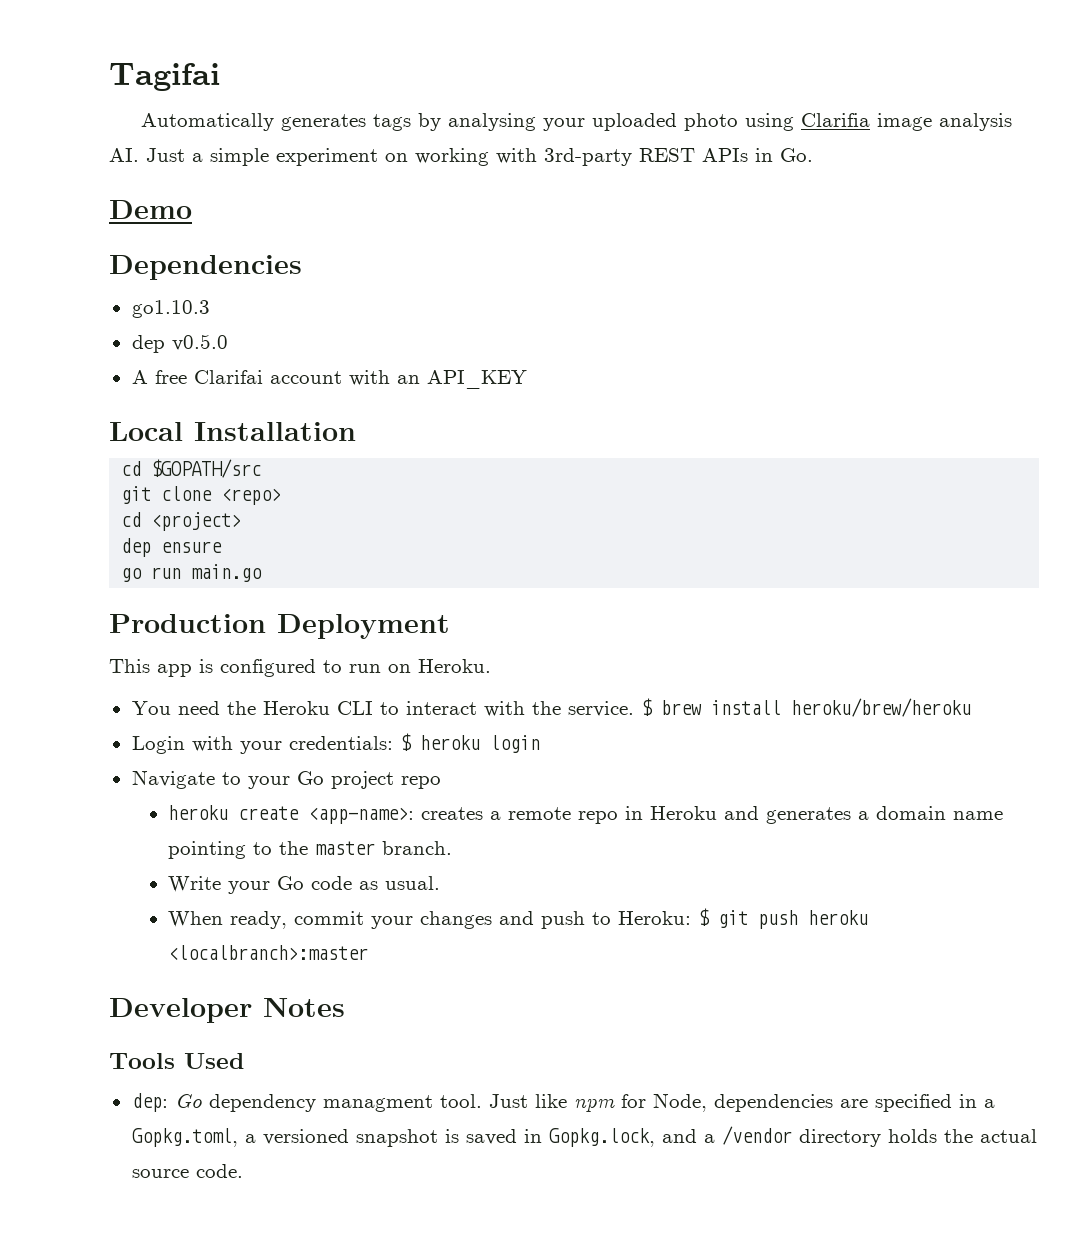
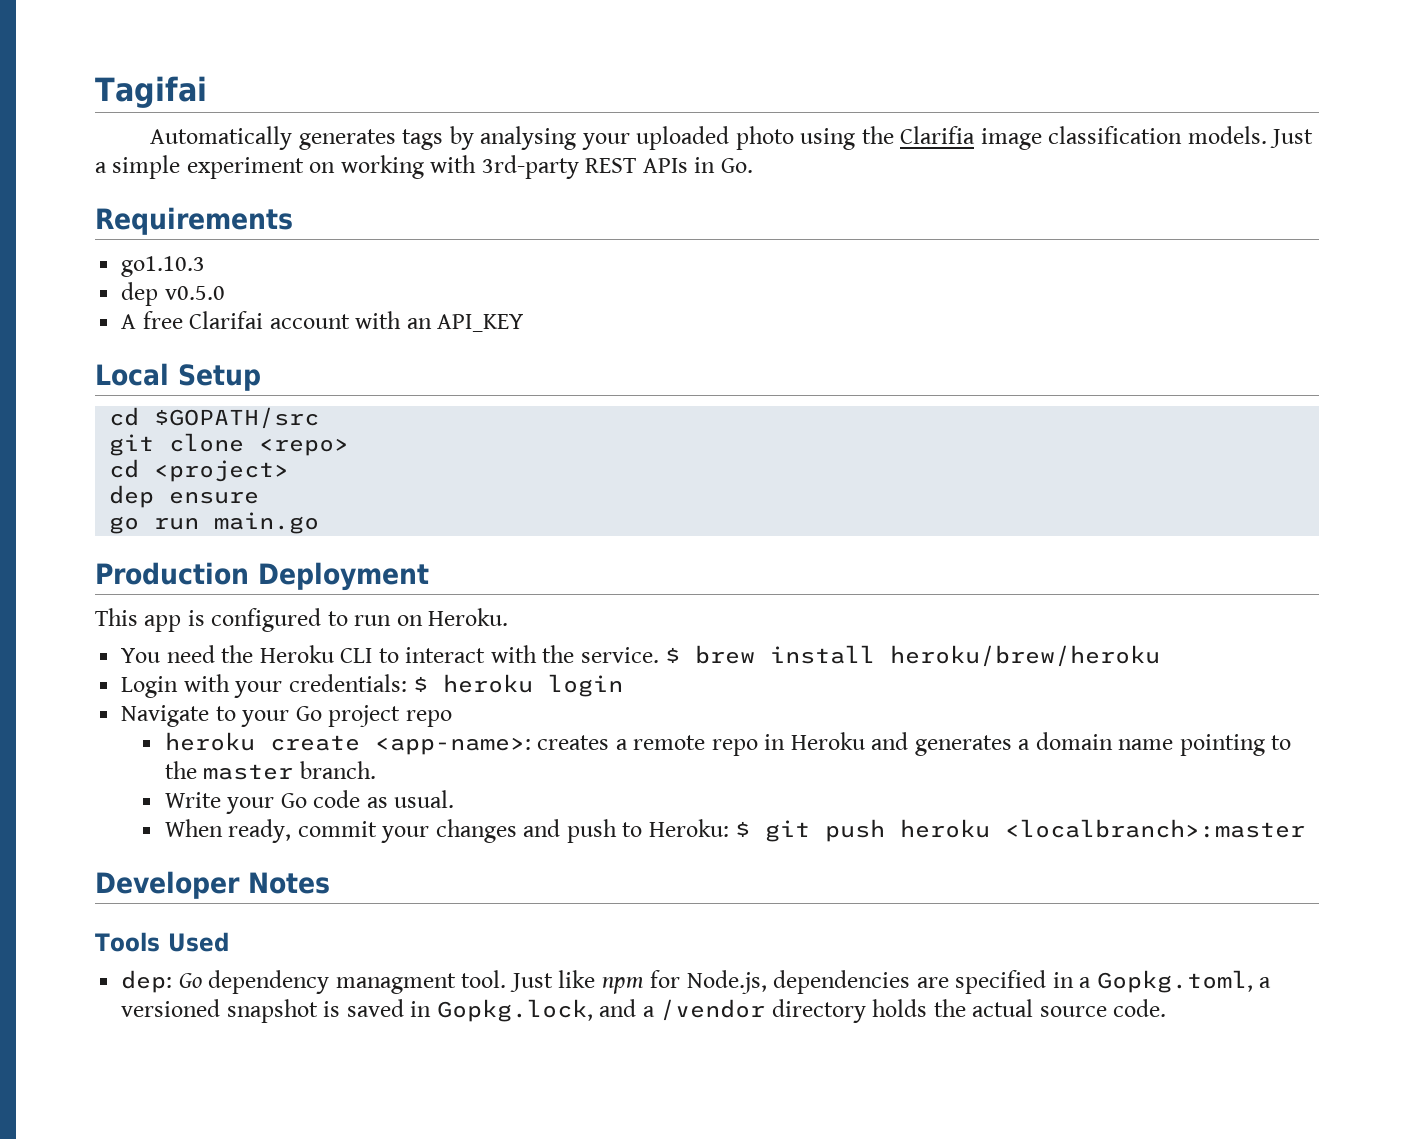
- Automatically generates tags by analysing your uploaded photo using Clarifia image analysis AI. Just a simple experiment on working with 3rd-party REST APIs in Go.
+ Automatically generates tags by analysing your uploaded photo using the Clarifia image classification models. Just a simple experiment on working with 3rd-party REST APIs in Go.
- Demo
- Dependencies
+ Requirements
- Local Installation
+ Local Setup
- Just like npm for Node, dependencies are specified in a Gopkg.toml, a versioned snapshot is saved in Gopkg.lock, and a /vendor directory holds the actual source code.
+ Just like npm for Node.js, dependencies are specified in a Gopkg.toml, a versioned snapshot is saved in Gopkg.lock, and a /vendor directory holds the actual source code.

